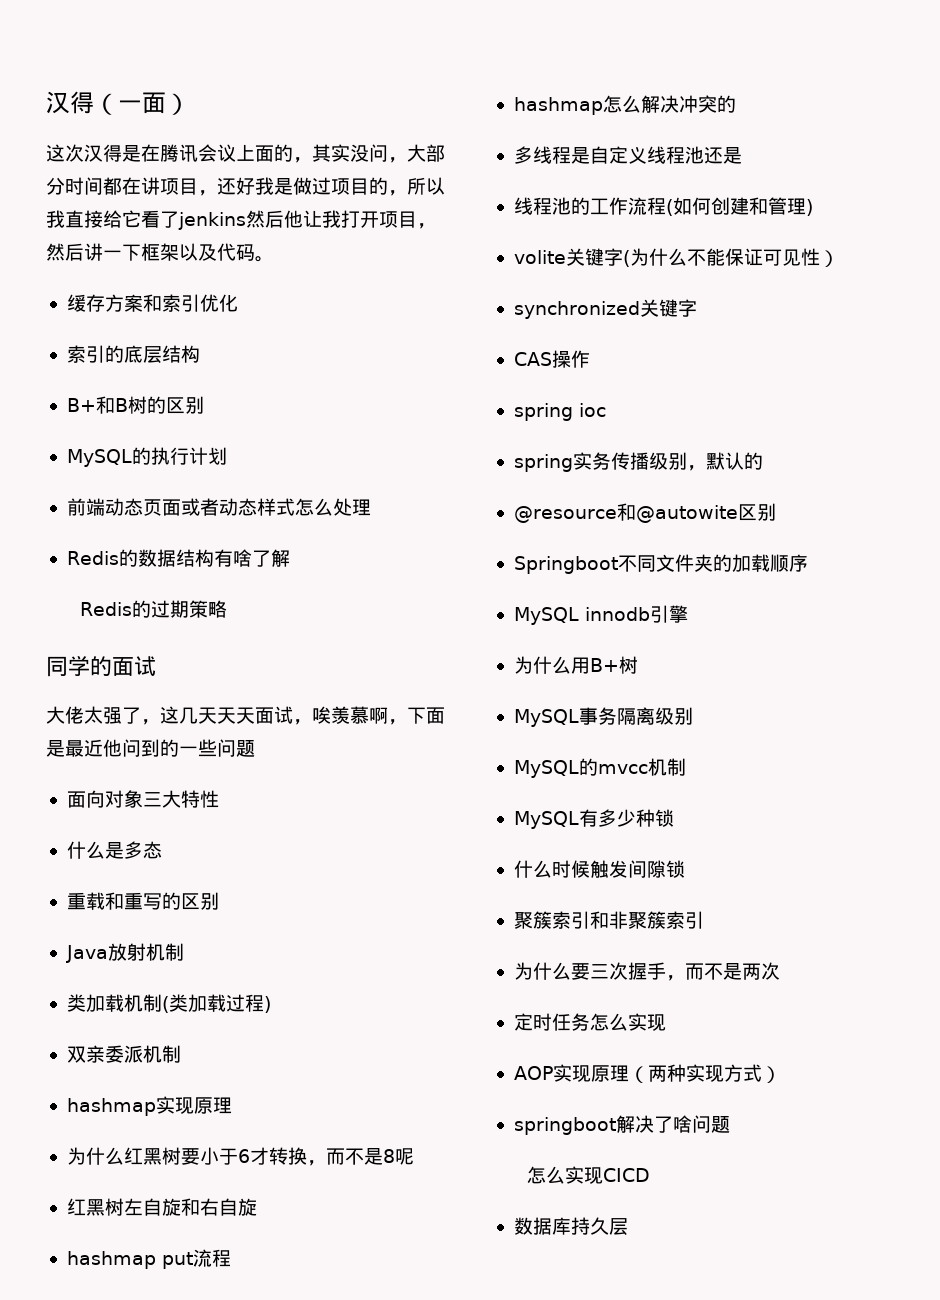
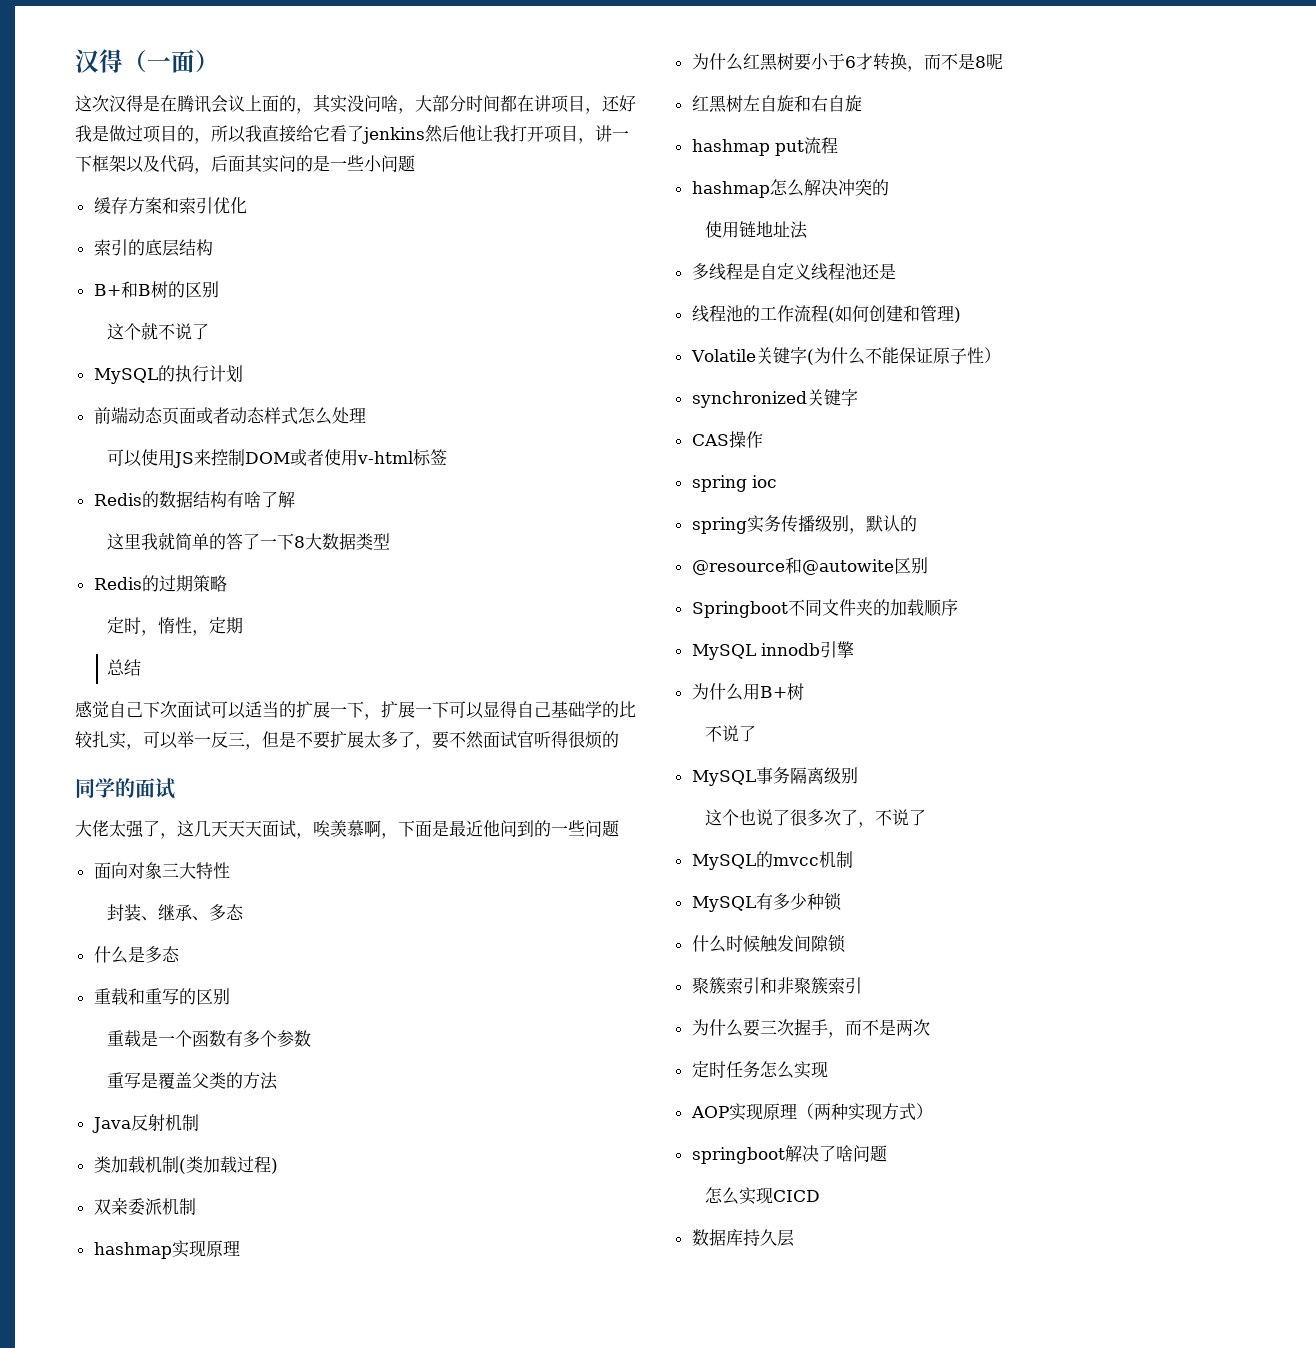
- 这次汉得是在腾讯会议上面的，其实没问，大部分时间都在讲项目，还好我是做过项目的，所以我直接给它看了jenkins然后他让我打开项目，然后讲一下框架以及代码。
+ 这次汉得是在腾讯会议上面的，其实没问啥，大部分时间都在讲项目，还好我是做过项目的，所以我直接给它看了jenkins然后他让我打开项目，讲一下框架以及代码，后面其实问的是一些小问题
+ 这个就不说了
+ 可以使用JS来控制DOM或者使用v-html标签
+ 这里我就简单的答了一下8大数据类型
  Redis的过期策略
+ 定时，惰性，定期
+ 总结
+ 感觉自己下次面试可以适当的扩展一下，扩展一下可以显得自己基础学的比较扎实，可以举一反三，但是不要扩展太多了，要不然面试官听得很烦的
+ 封装、继承、多态
+ 重载是一个函数有多个参数
+ 重写是覆盖父类的方法
- Java放射机制
+ Java反射机制
+ 使用链地址法
- volite关键字(为什么不能保证可见性）
+ Volatile关键字(为什么不能保证原子性）
  为什么用B+树
+ 不说了
+ 这个也说了很多次了，不说了

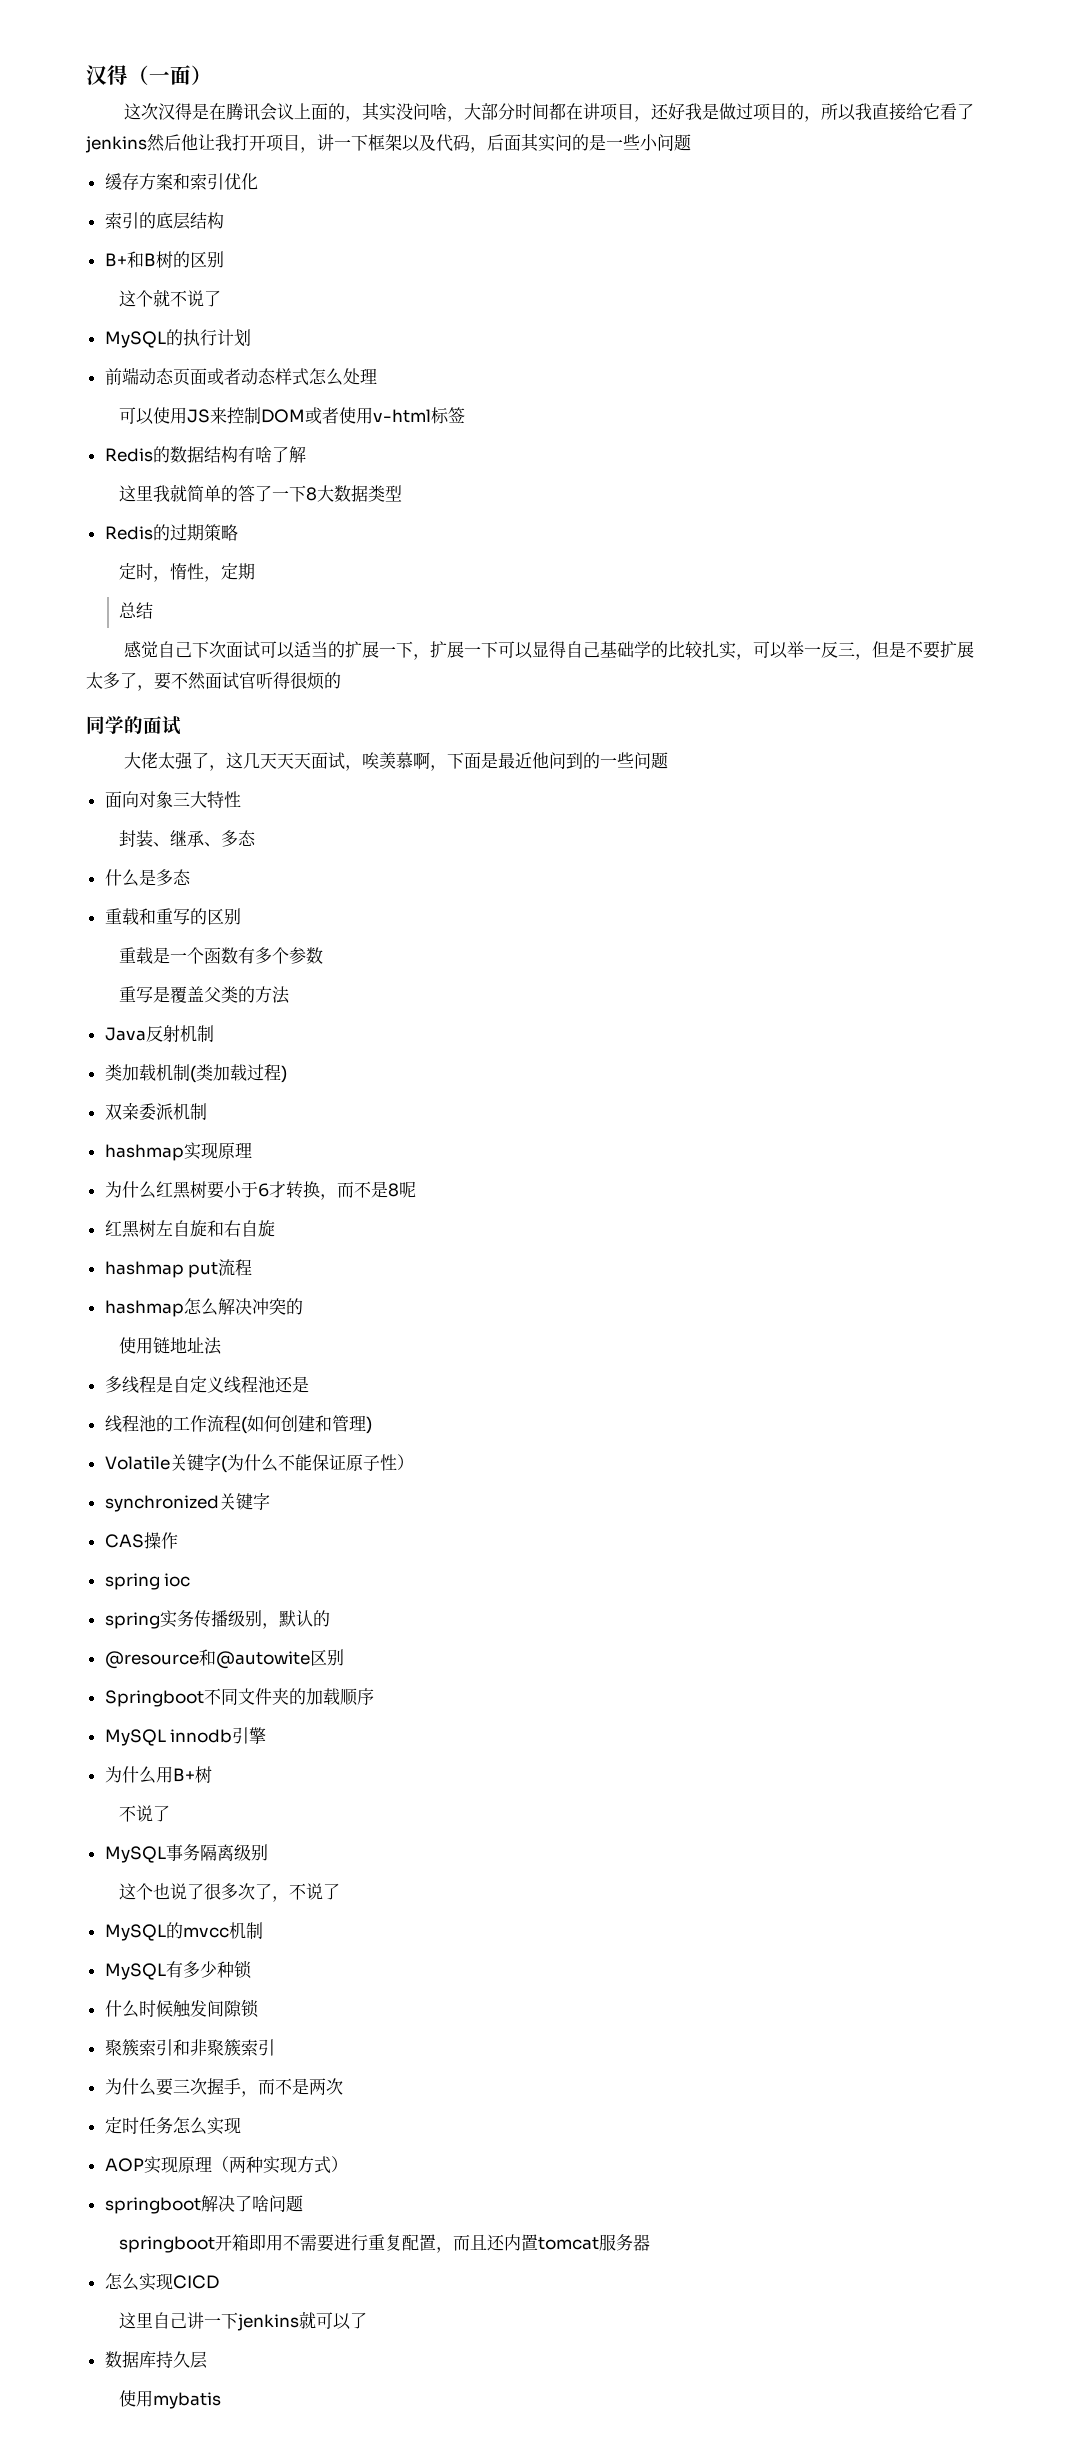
+ springboot开箱即用不需要进行重复配置，而且还内置tomcat服务器
  怎么实现CICD
+ 这里自己讲一下jenkins就可以了
+ 使用mybatis

